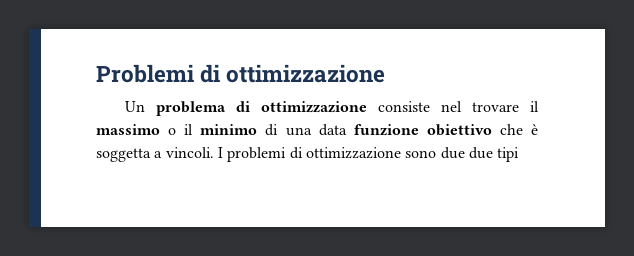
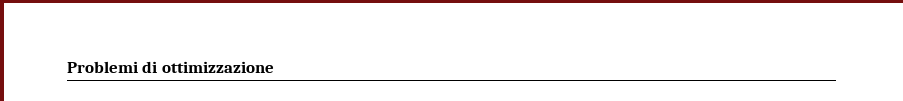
- Un problema di ottimizzazione consiste nel trovare il massimo o il minimo di una data funzione obiettivo che è soggetta a vincoli. I problemi di ottimizzazione sono due due tipi

